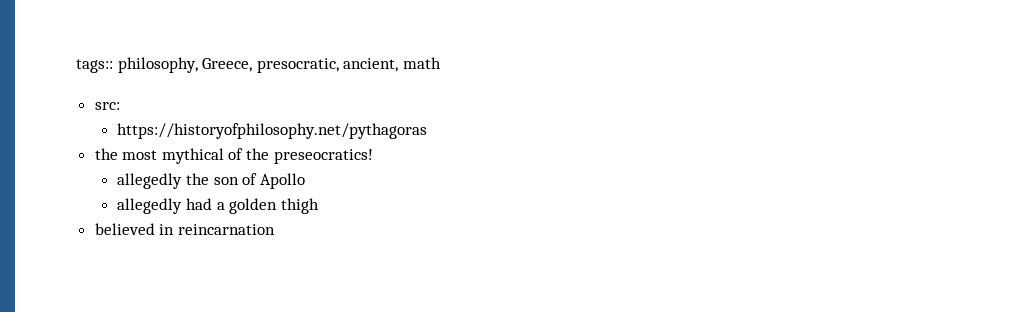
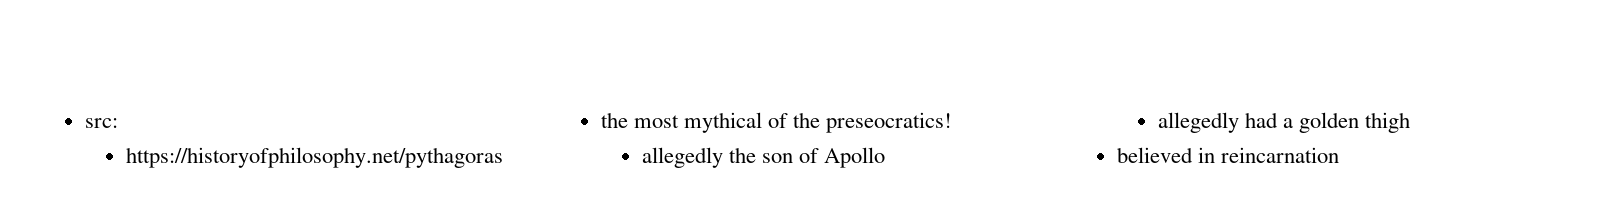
- tags:: philosophy, Greece, presocratic, ancient, math

